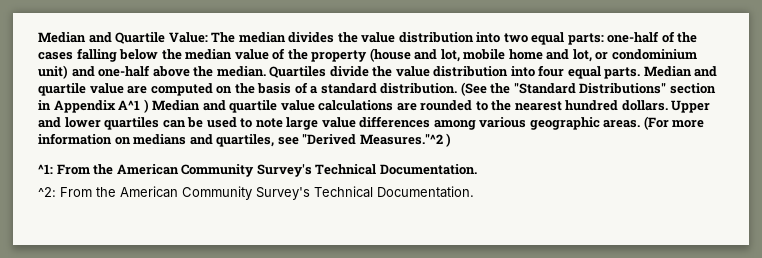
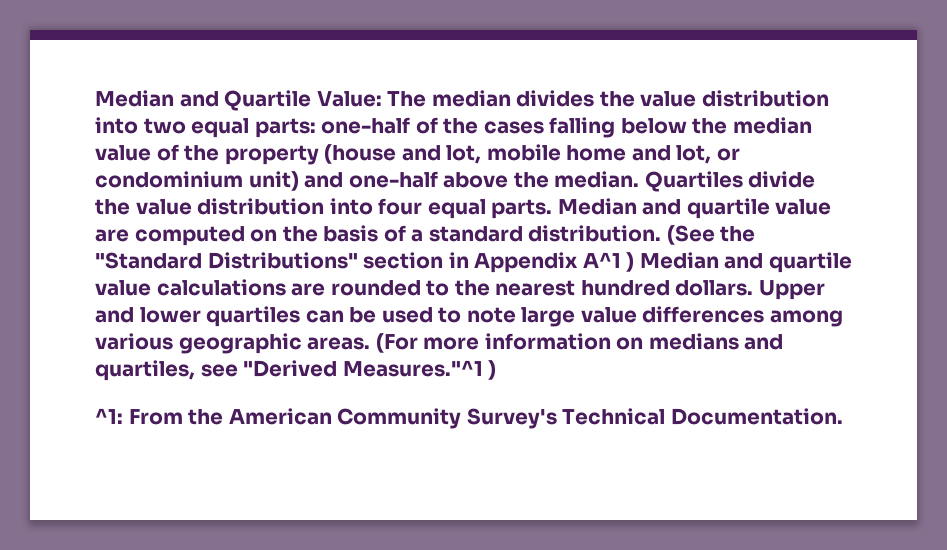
- (For more information on medians and quartiles, see "Derived Measures."^2 )
+ (For more information on medians and quartiles, see "Derived Measures."^1 )
- ^2: From the American Community Survey's Technical Documentation.

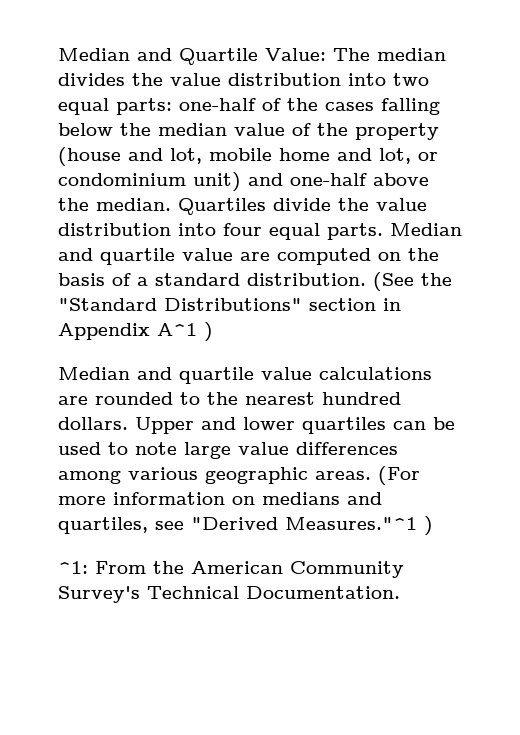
- (See the "Standard Distributions" section in Appendix A^1 ) Median and quartile value calculations are rounded to the nearest hundred dollars.
+ (See the "Standard Distributions" section in Appendix A^1 )
+ Median and quartile value calculations are rounded to the nearest hundred dollars.

